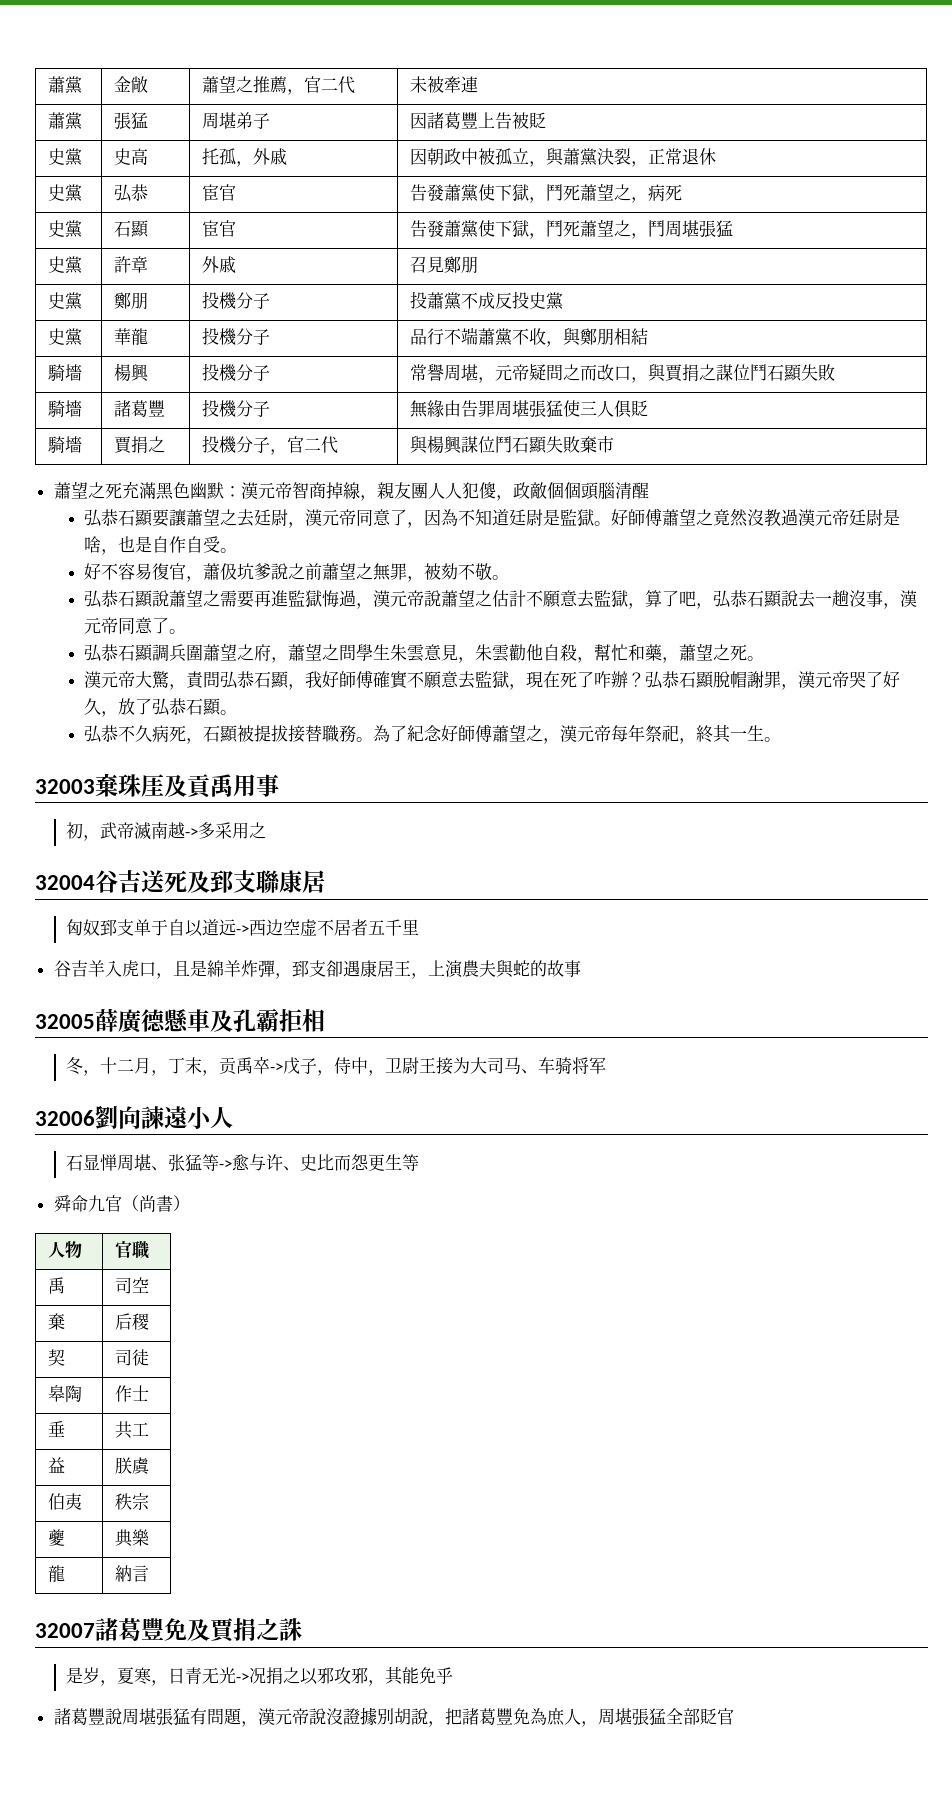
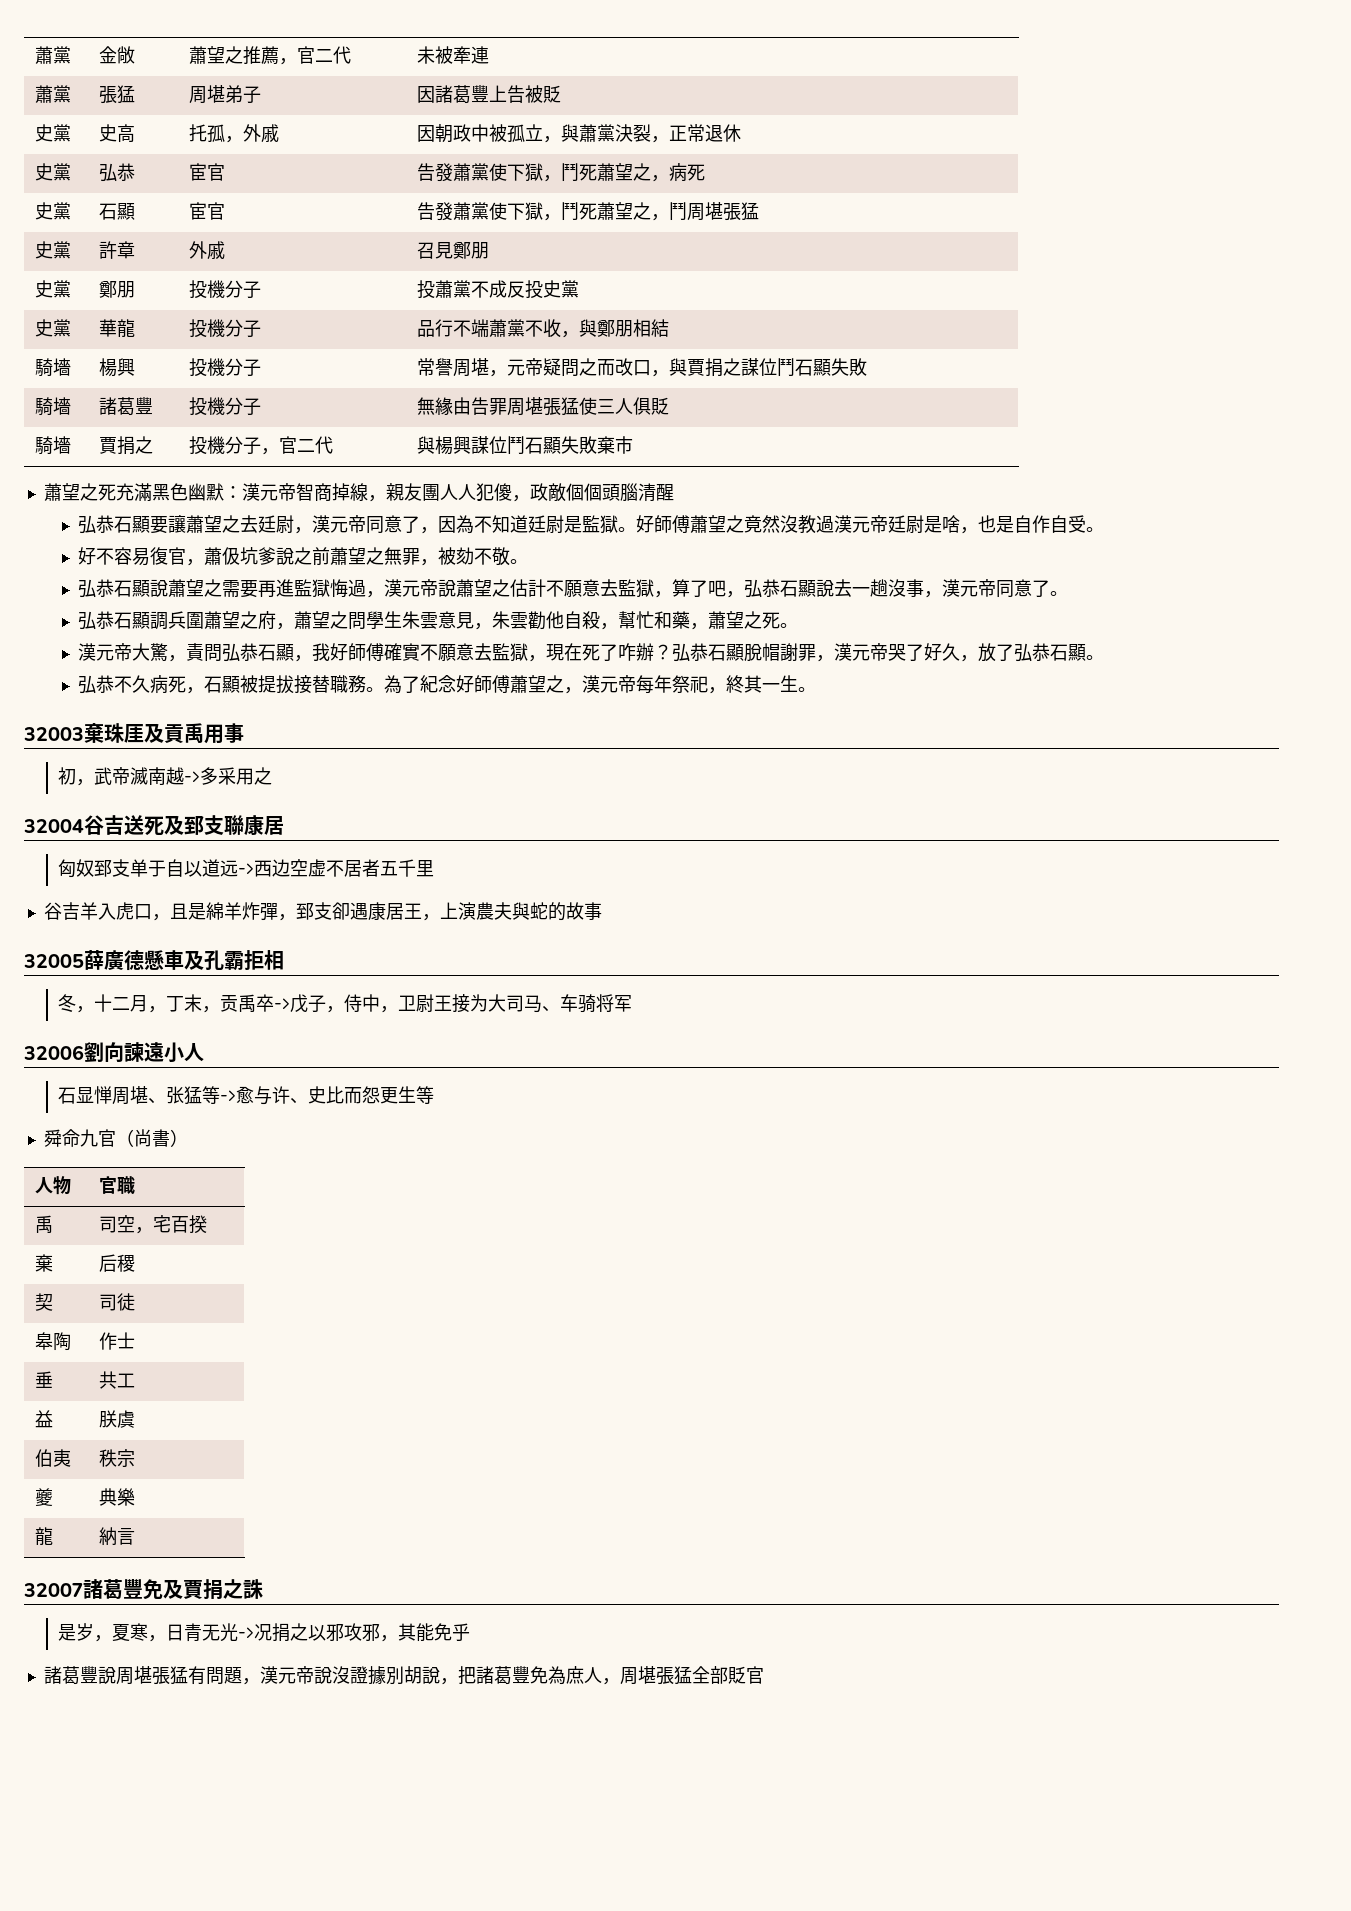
- 禹 | 司空
+ 禹 | 司空，宅百揆

